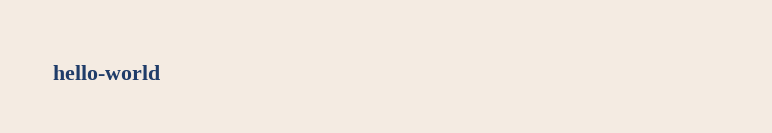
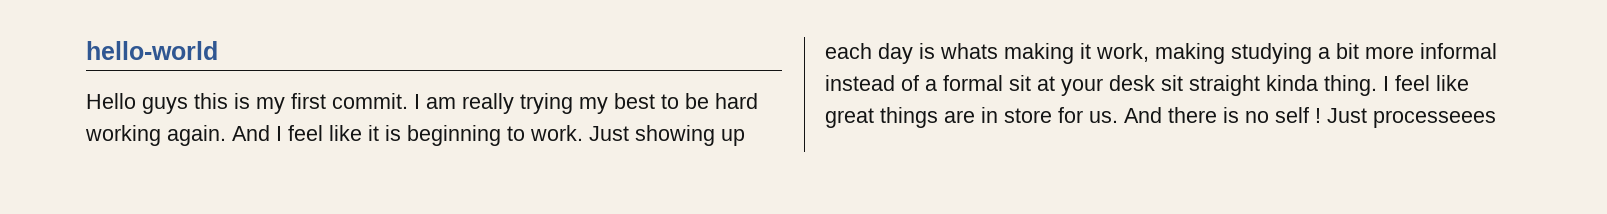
+ Hello guys this is my first commit. I am really trying my best to be hard working again. And I feel like it is beginning to work. Just showing up each day is whats making it work, making studying a bit more informal instead of a formal sit at your desk sit straight kinda thing. I feel like great things are in store for us. And there is no self ! Just processeees

